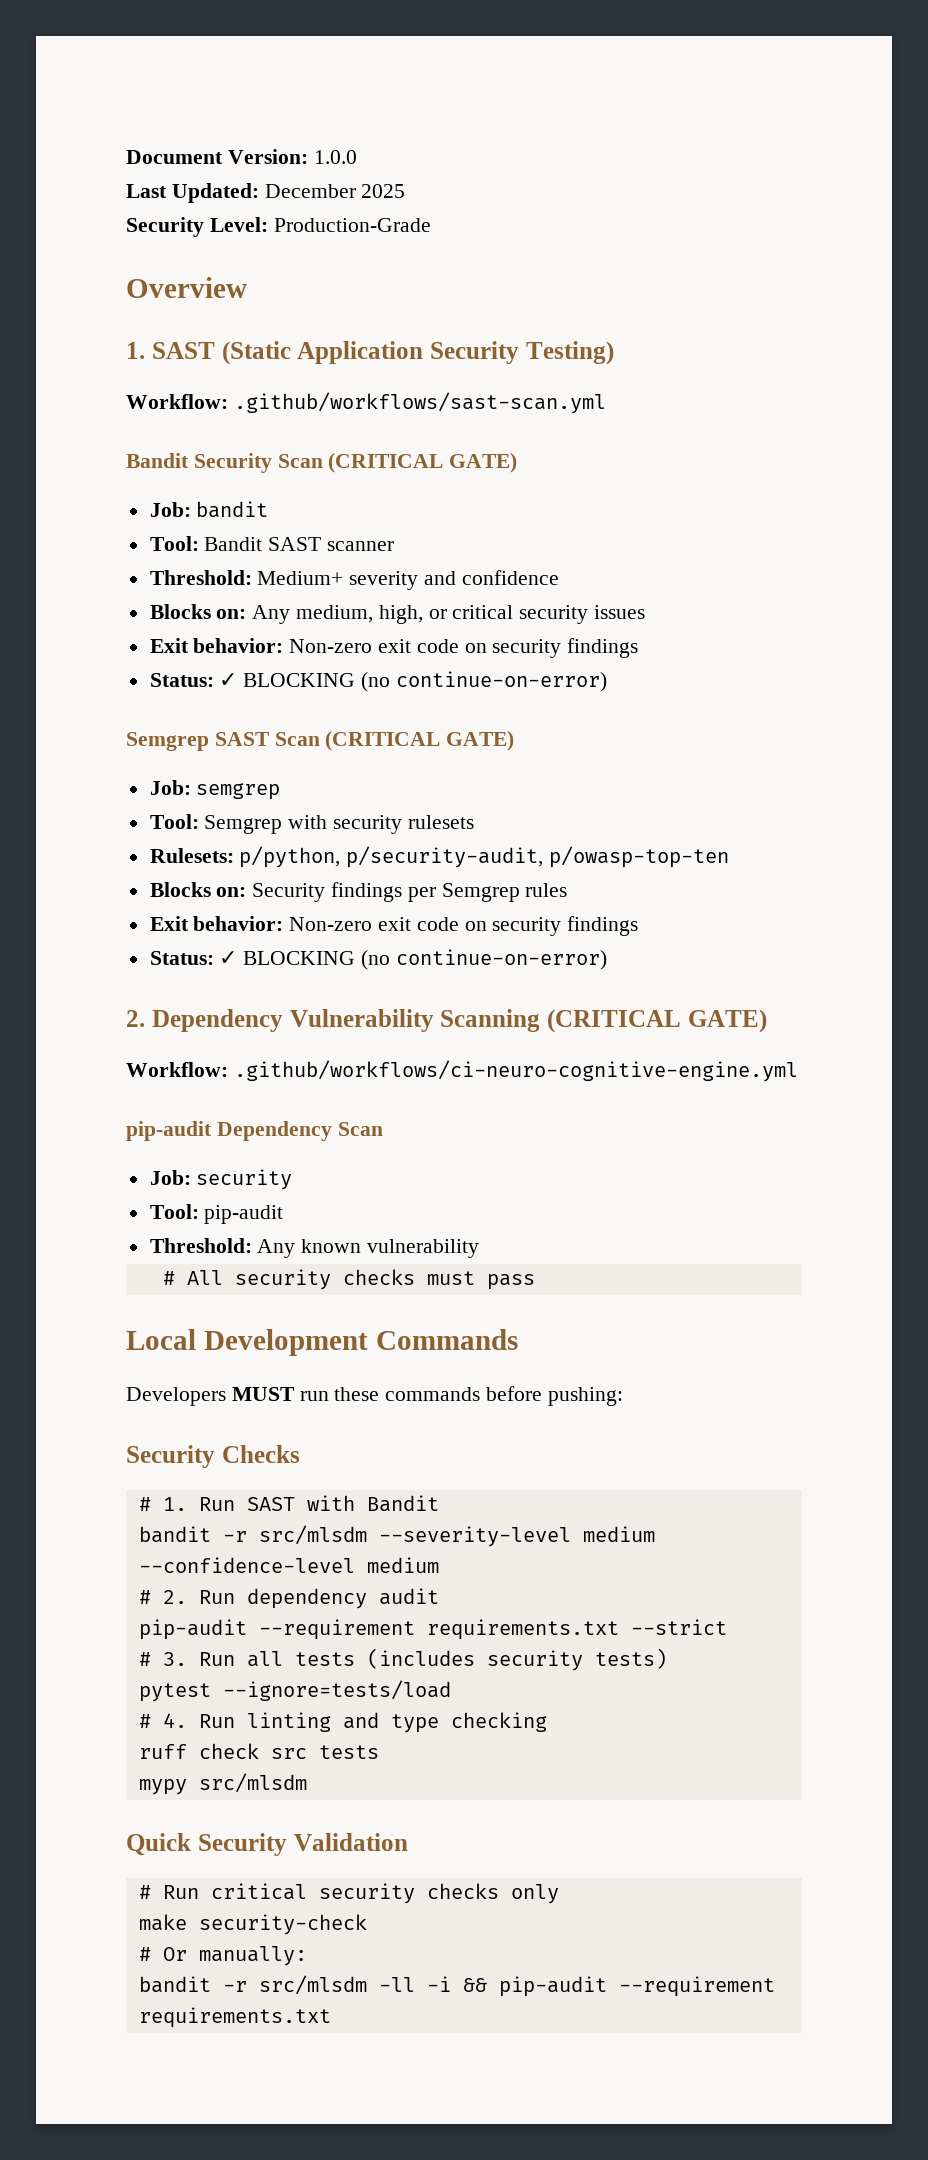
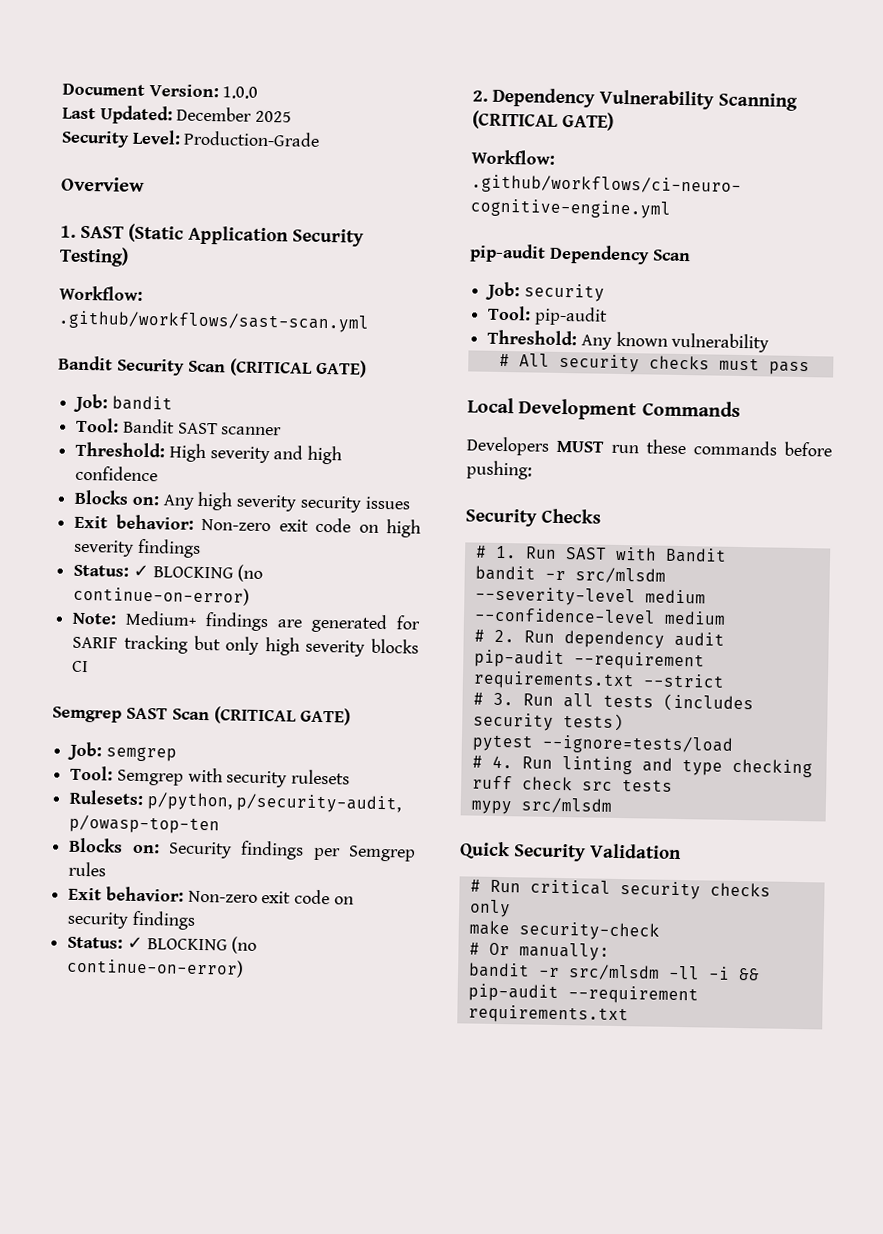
- Threshold: Medium+ severity and confidence
+ Threshold: High severity and high confidence
- Blocks on: Any medium, high, or critical security issues
- Exit behavior: Non-zero exit code on security findings
+ Blocks on: Any high severity security issues
+ Exit behavior: Non-zero exit code on high severity findings
  Status: ✓ BLOCKING (no continue-on-error)
+ Note: Medium+ findings are generated for SARIF tracking but only high severity blocks CI

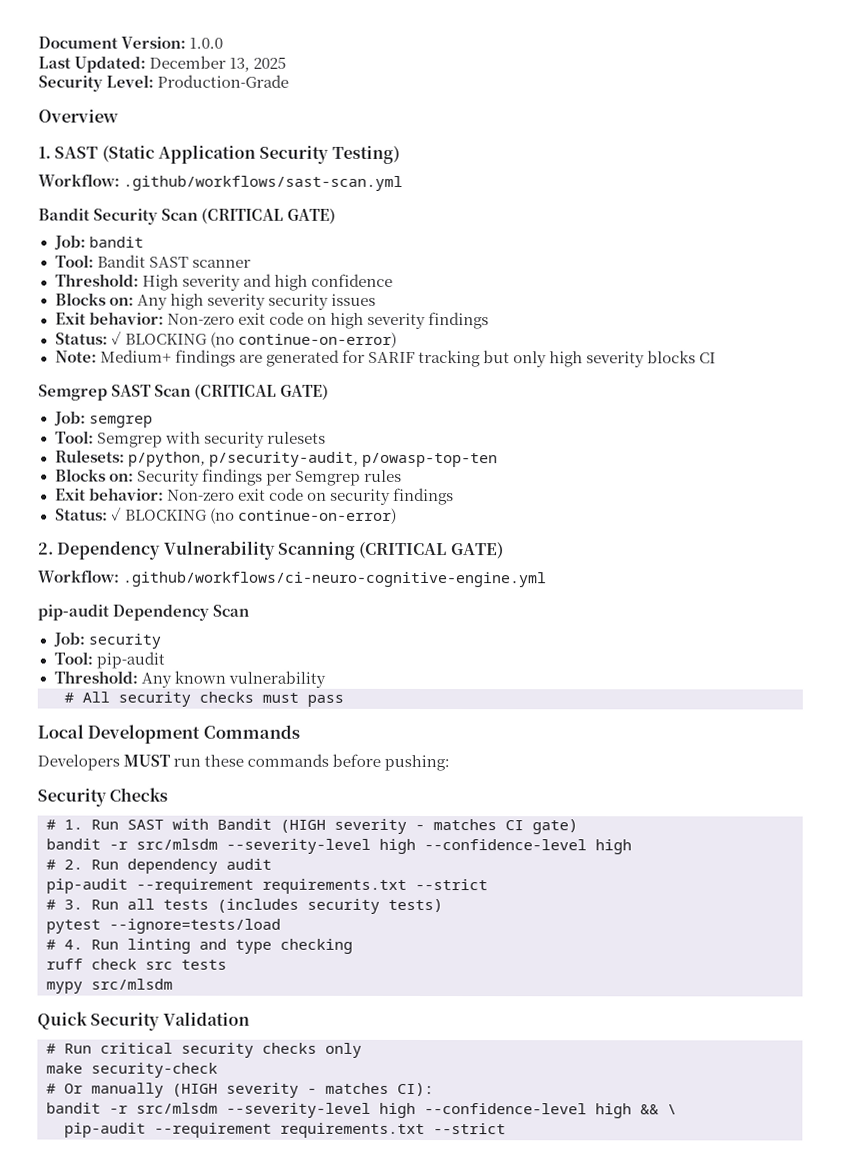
- Last Updated: December 2025
+ Last Updated: December 13, 2025
- # 1. Run SAST with Bandit
- bandit -r src/mlsdm --severity-level medium --confidence-level medium
+ # 1. Run SAST with Bandit (HIGH severity - matches CI gate)
+ bandit -r src/mlsdm --severity-level high --confidence-level high
- # Or manually:
- bandit -r src/mlsdm -ll -i && pip-audit --requirement requirements.txt
+ # Or manually (HIGH severity - matches CI):
+ bandit -r src/mlsdm --severity-level high --confidence-level high && \
+ pip-audit --requirement requirements.txt --strict

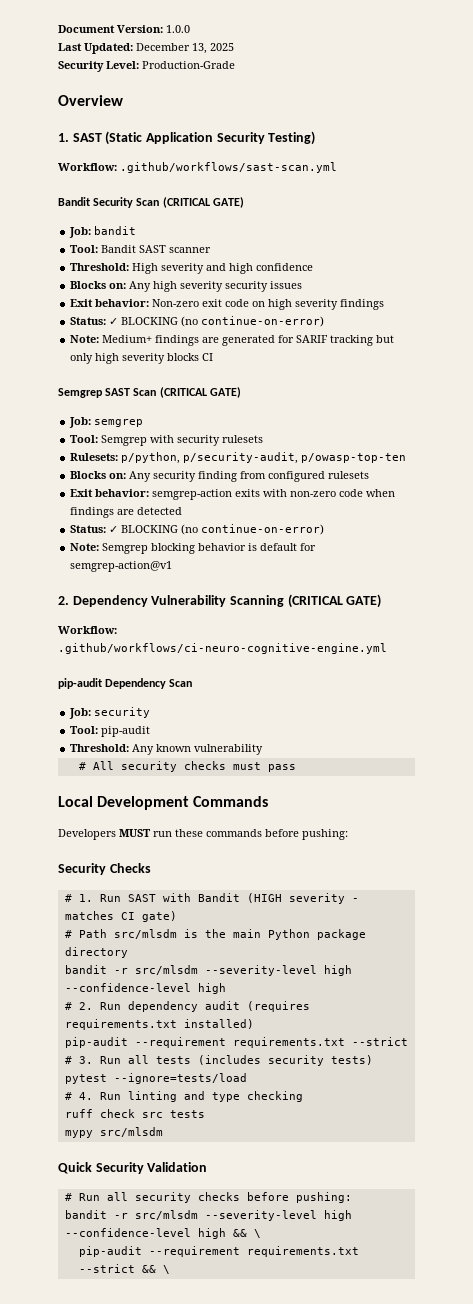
- Blocks on: Security findings per Semgrep rules
- Exit behavior: Non-zero exit code on security findings
+ Blocks on: Any security finding from configured rulesets
+ Exit behavior: semgrep-action exits with non-zero code when findings are detected
  Status: ✓ BLOCKING (no continue-on-error)
+ Note: Semgrep blocking behavior is default for semgrep-action@v1
+ # Path src/mlsdm is the main Python package directory
- # 2. Run dependency audit
+ # 2. Run dependency audit (requires requirements.txt installed)
- # Run critical security checks only
- make security-check
- # Or manually (HIGH severity - matches CI):
+ # Run all security checks before pushing:
  bandit -r src/mlsdm --severity-level high --confidence-level high && \
- pip-audit --requirement requirements.txt --strict
+ pip-audit --requirement requirements.txt --strict && \

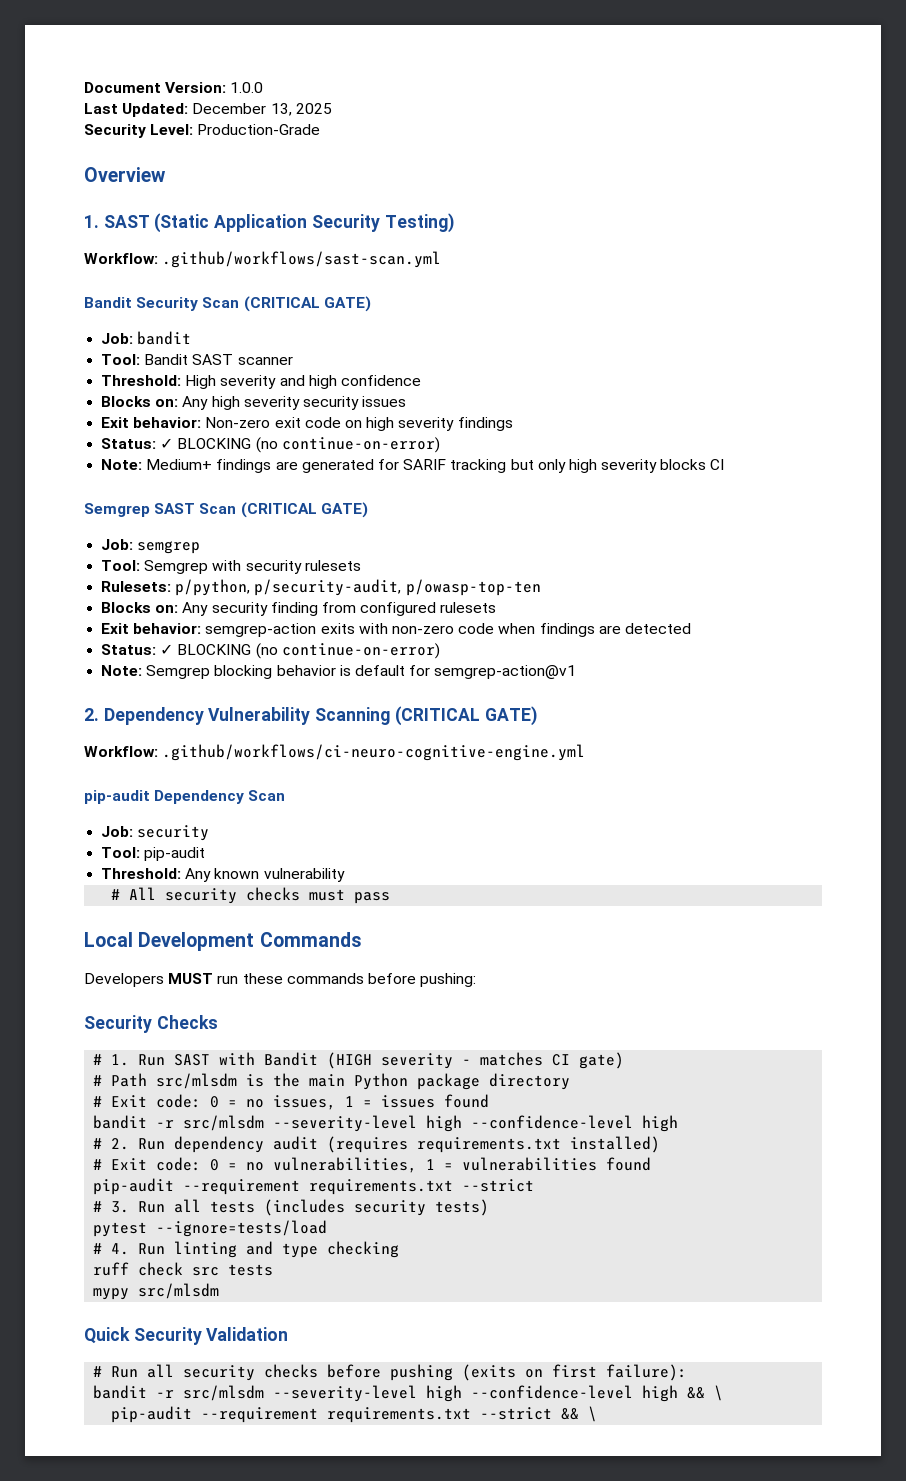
+ # Exit code: 0 = no issues, 1 = issues found
+ # Exit code: 0 = no vulnerabilities, 1 = vulnerabilities found
- # Run all security checks before pushing:
+ # Run all security checks before pushing (exits on first failure):

